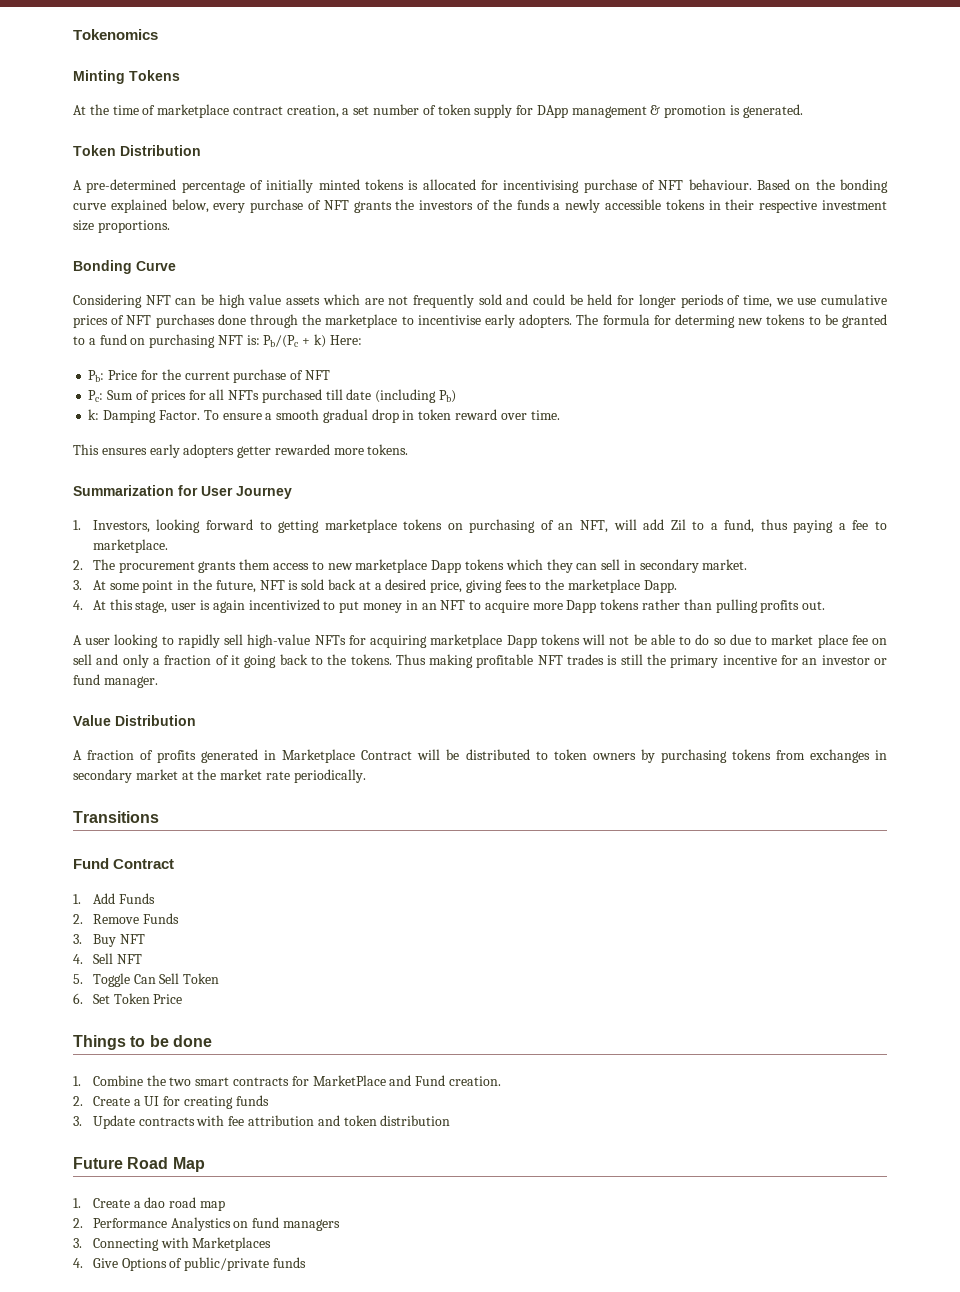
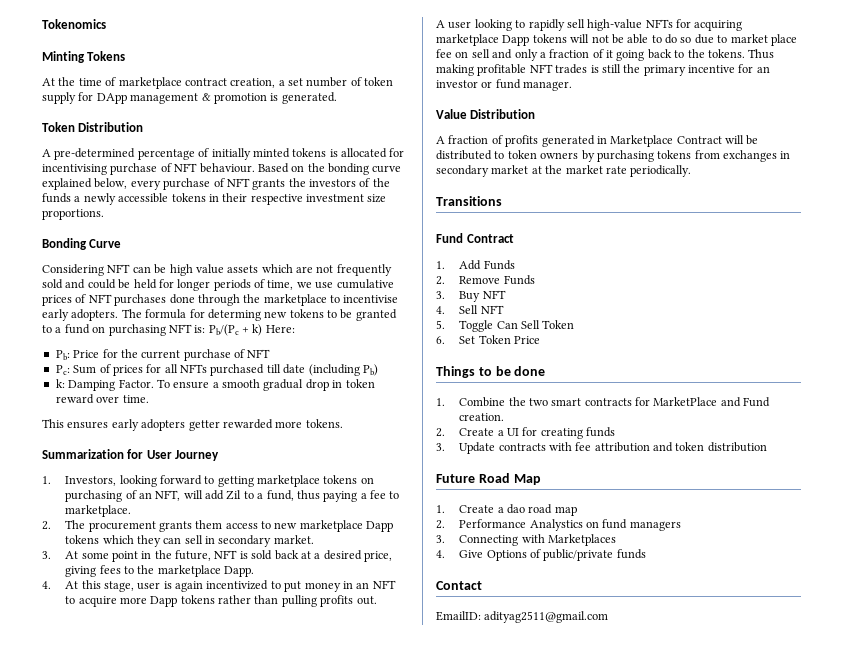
+ Contact
+ EmailID: adityag2511@gmail.com

